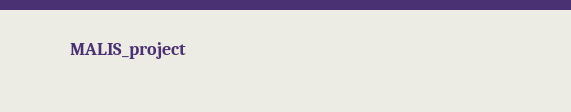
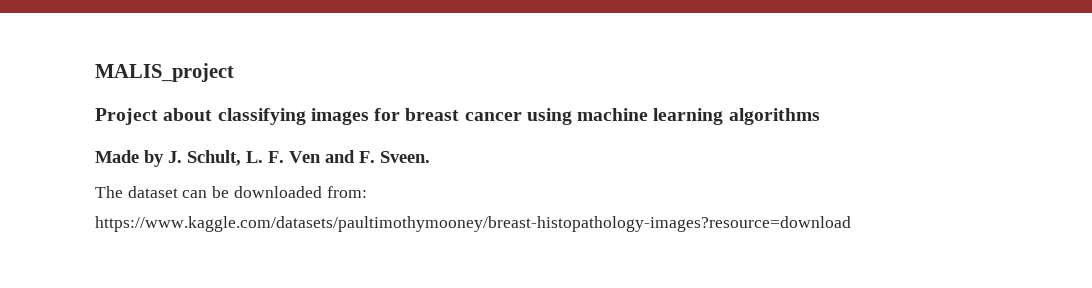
+ Project about classifying images for breast cancer using machine learning algorithms
+ Made by J. Schult, L. F. Ven and F. Sveen.
+ The dataset can be downloaded from: https://www.kaggle.com/datasets/paultimothymooney/breast-histopathology-images?resource=download

